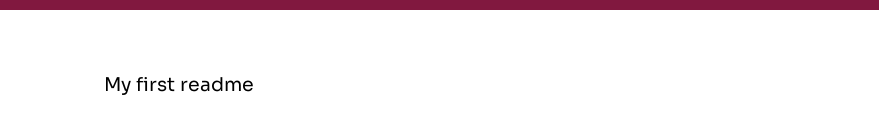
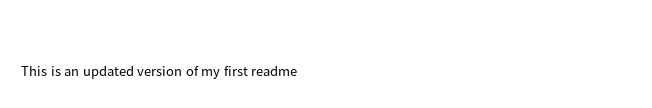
- My first readme
+ This is an updated version of my first readme

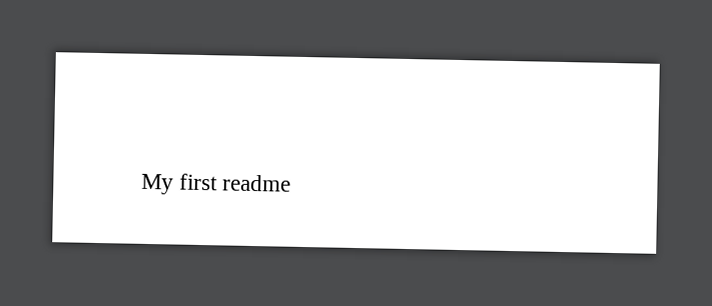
- This is an updated version of my first readme
+ My first readme

